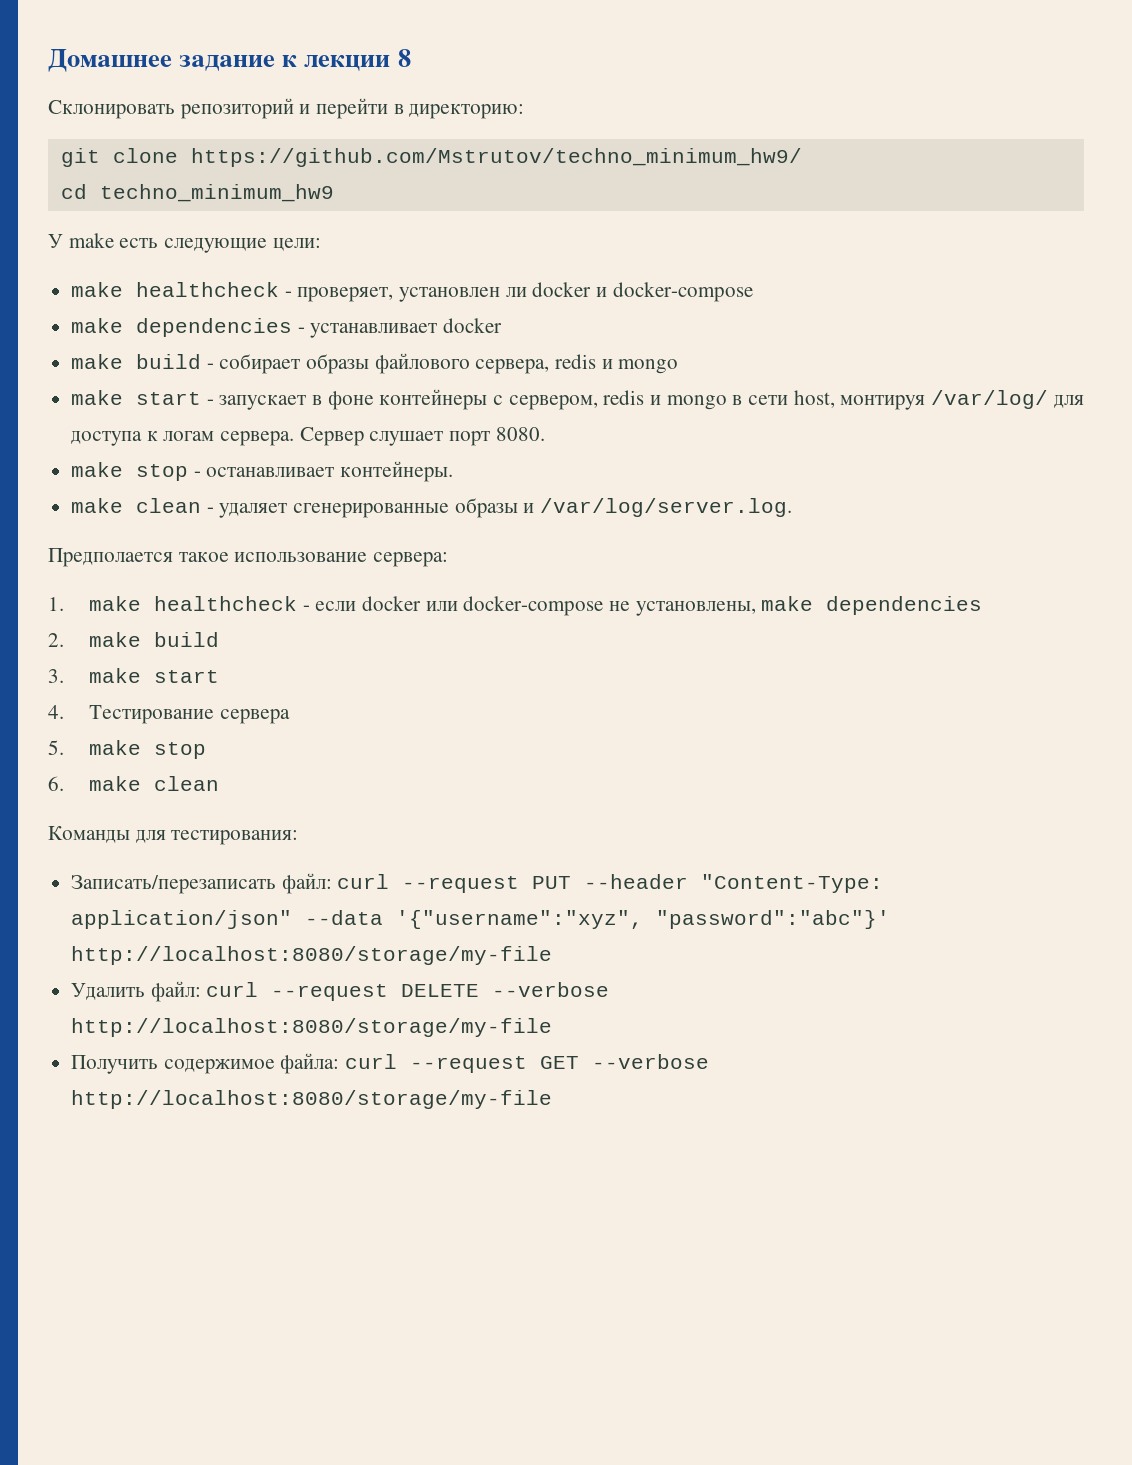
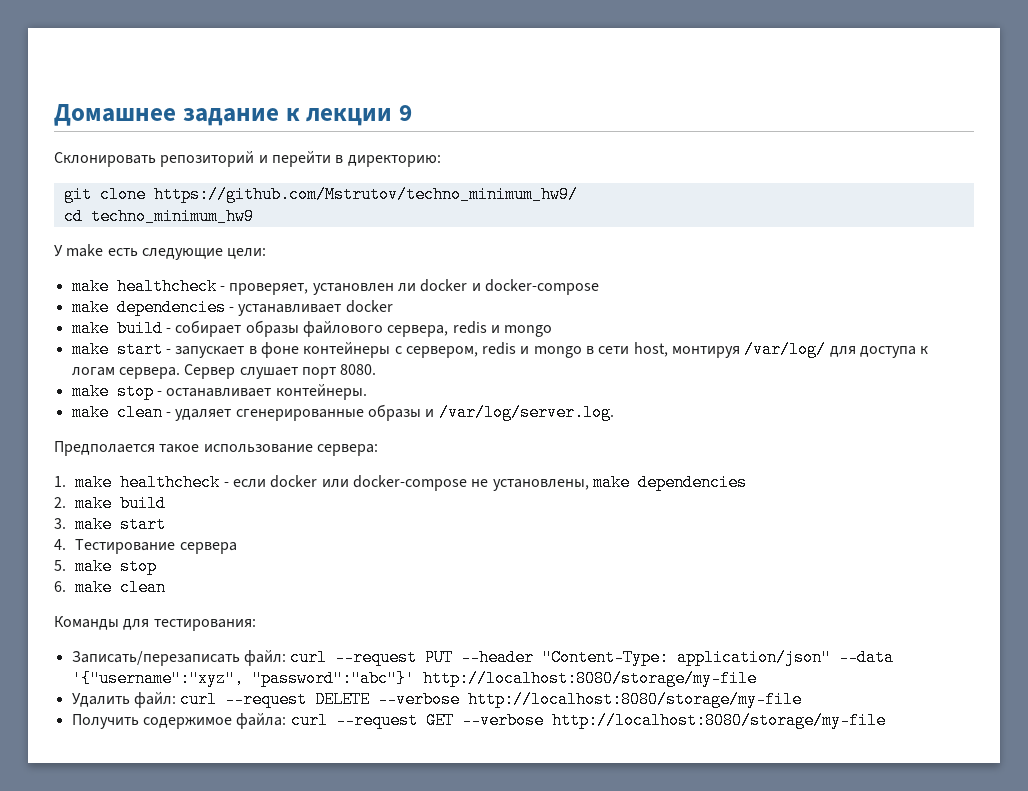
- Домашнее задание к лекции 8
+ Домашнее задание к лекции 9

